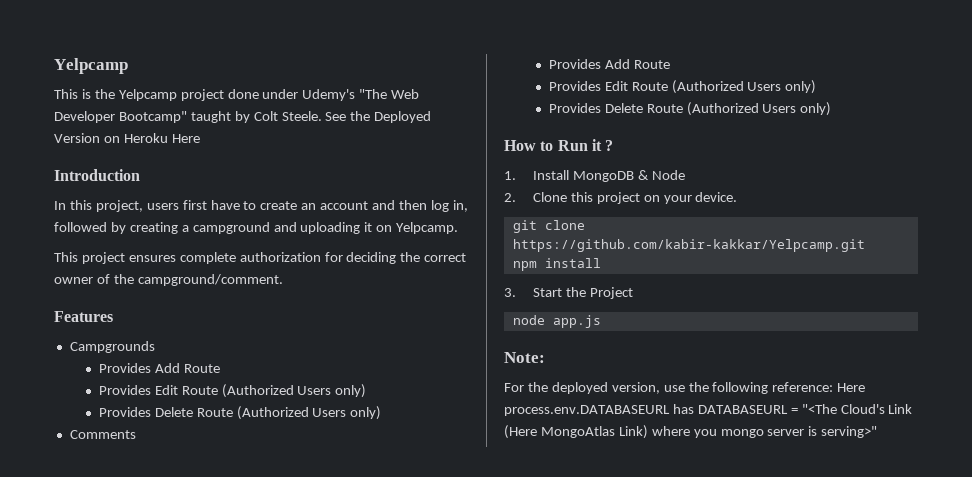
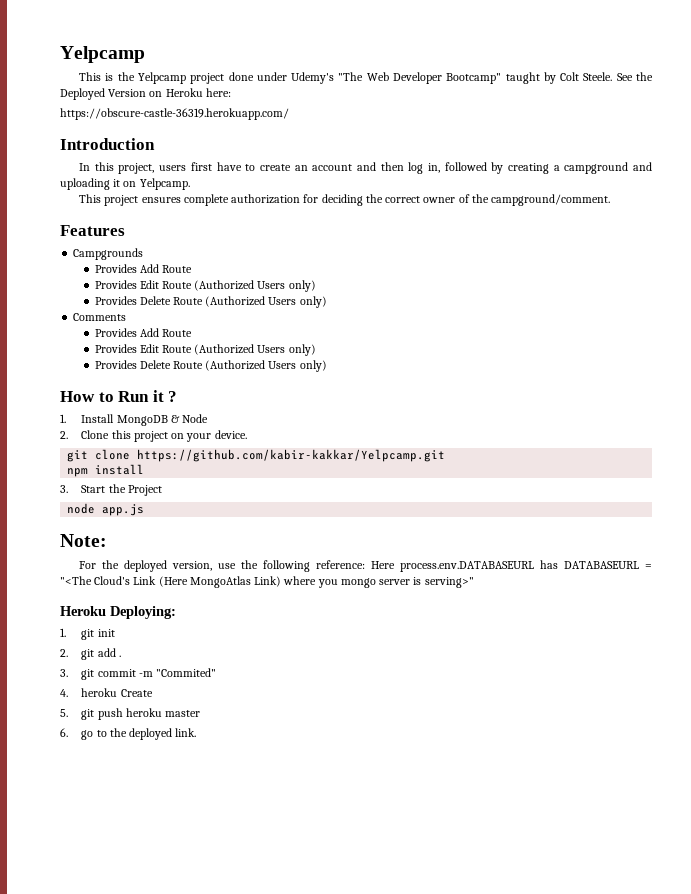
- See the Deployed Version on Heroku Here
+ See the Deployed Version on Heroku here:
+ https://obscure-castle-36319.herokuapp.com/
+ Heroku Deploying:
+ 1. git init
+ 2. git add .
+ 3. git commit -m "Commited"
+ 4. heroku Create
+ 5. git push heroku master
+ 6. go to the deployed link.

